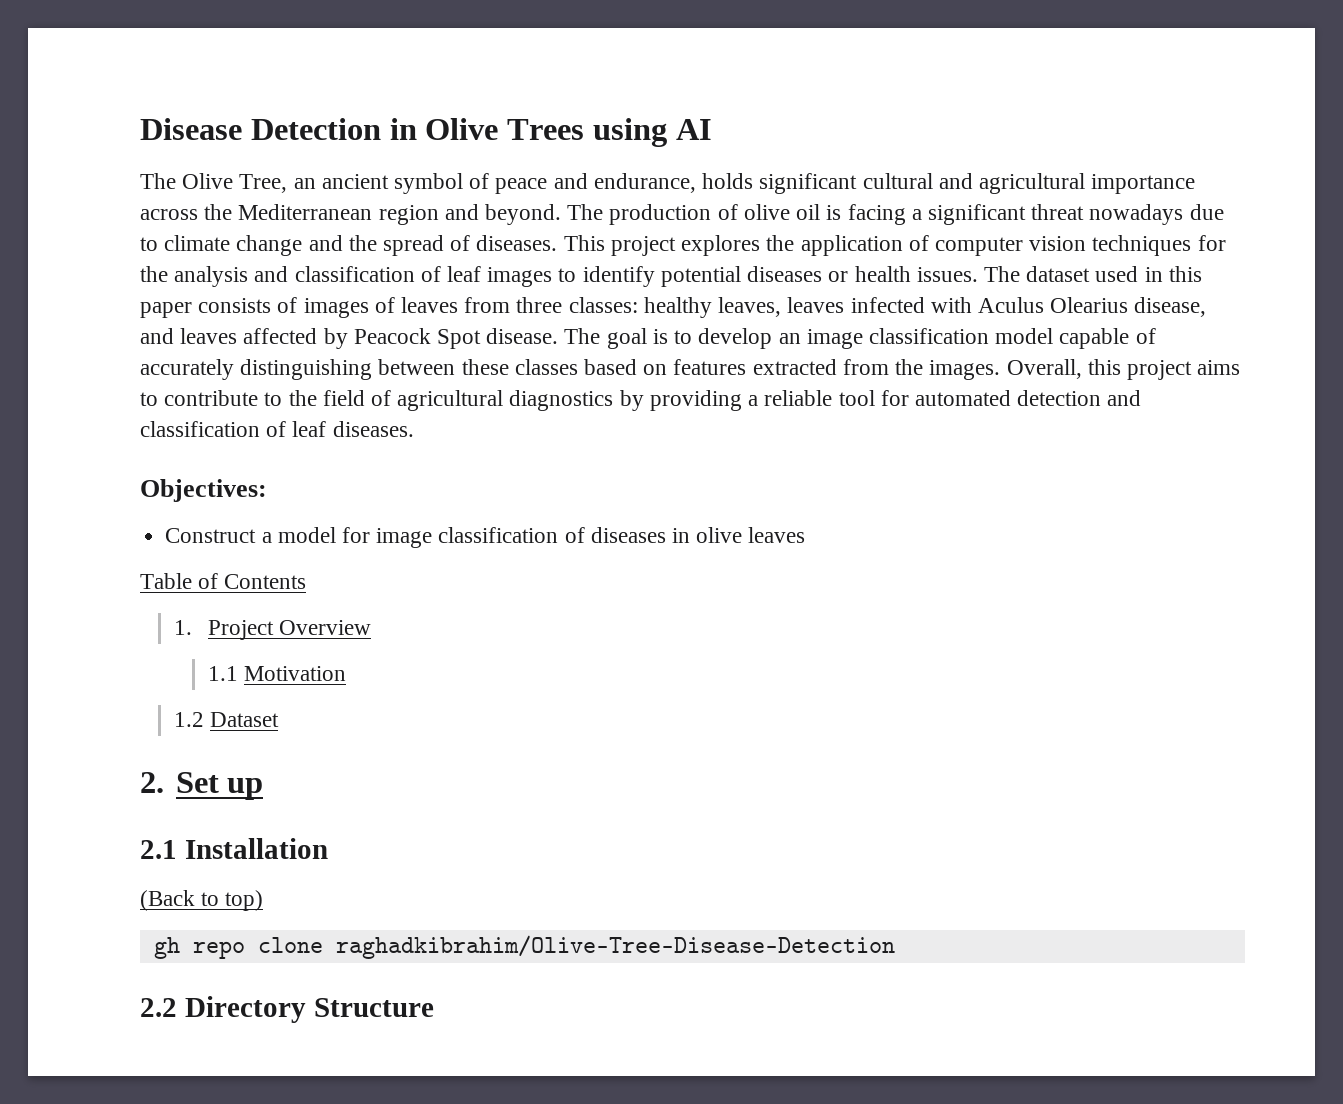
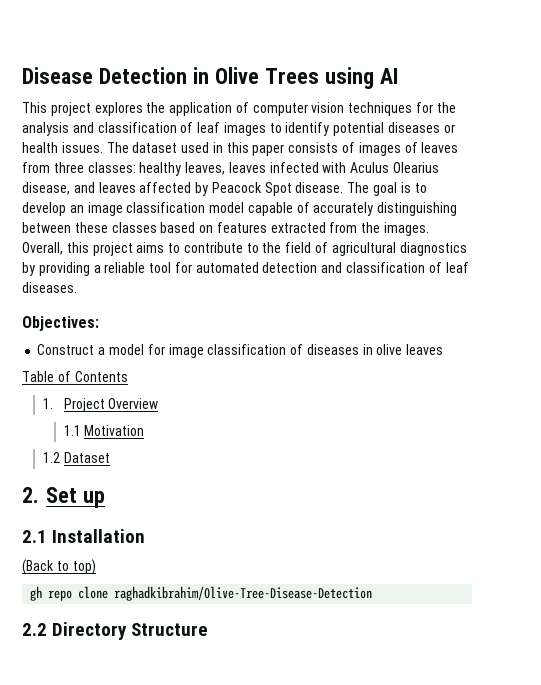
- The Olive Tree, an ancient symbol of peace and endurance, holds significant cultural and agricultural importance across the Mediterranean region and beyond. The production of olive oil is facing a significant threat nowadays due to climate change and the spread of diseases.

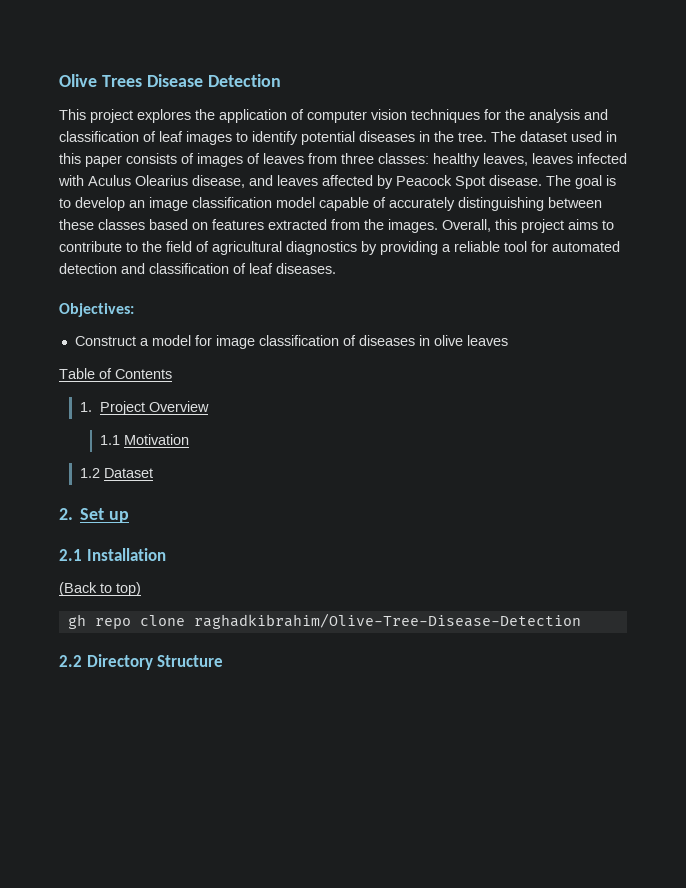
- Disease Detection in Olive Trees using AI
+ Olive Trees Disease Detection
- This project explores the application of computer vision techniques for the analysis and classification of leaf images to identify potential diseases or health issues.
+ This project explores the application of computer vision techniques for the analysis and classification of leaf images to identify potential diseases in the tree.

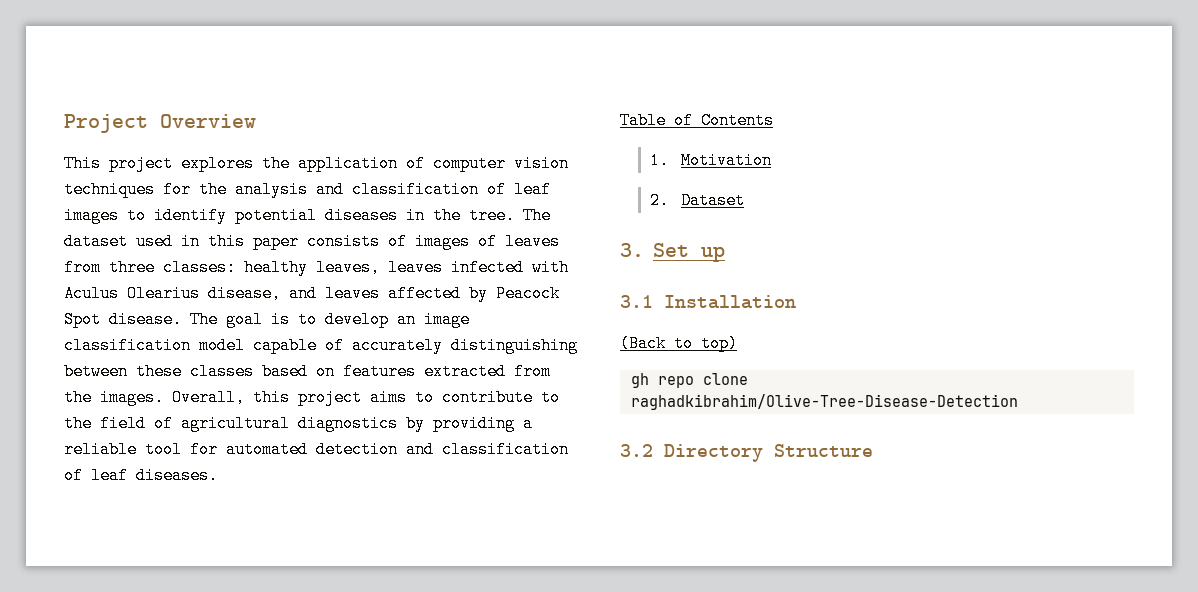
- Olive Trees Disease Detection
+ Project Overview
- Objectives:
- Construct a model for image classification of diseases in olive leaves
- 1. Project Overview
- 1.1 Motivation
+ 1. Motivation
- 1.2 Dataset
+ 2. Dataset
- 2. Set up
+ 3. Set up
- 2.1 Installation
+ 3.1 Installation
- 2.2 Directory Structure
+ 3.2 Directory Structure

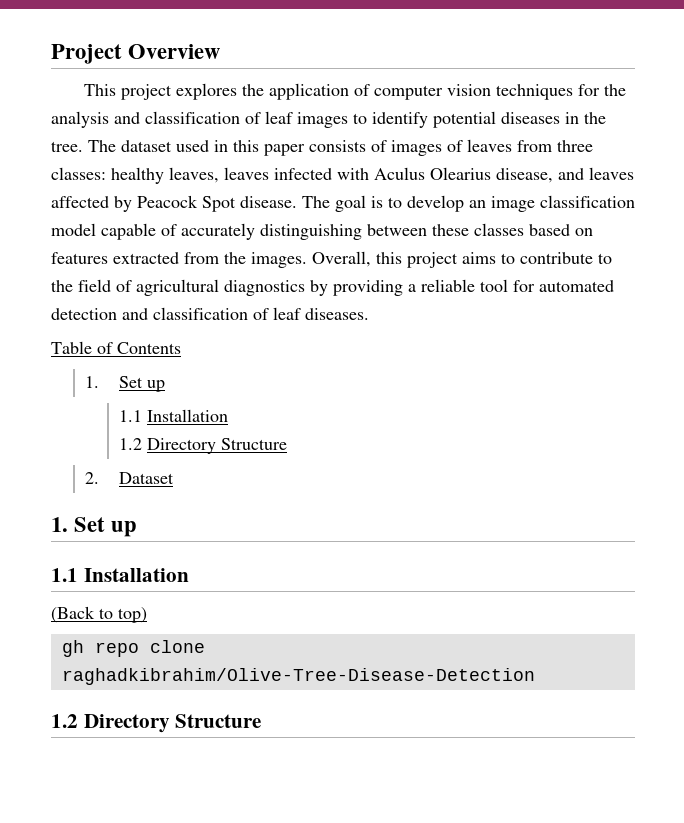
  Table of Contents
- 1. Motivation
+ 1. Set up
+ 1.1 Installation
+ 1.2 Directory Structure
  2. Dataset
- 3. Set up
- 3.1 Installation
+ 1. Set up
+ 1.1 Installation
  gh repo clone raghadkibrahim/Olive-Tree-Disease-Detection
- 3.2 Directory Structure
+ 1.2 Directory Structure

